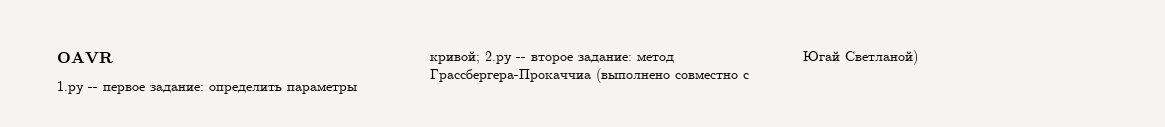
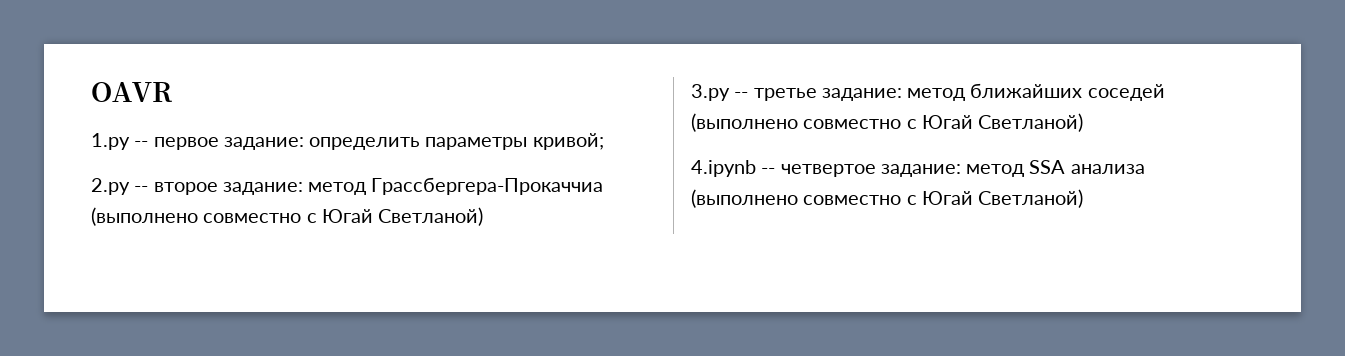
- 1.py -- первое задание: определить параметры кривой; 2.py -- второе задание: метод Грассбергера-Прокаччиа (выполнено совместно с Югай Светланой)
+ 1.py -- первое задание: определить параметры кривой;
+ 2.py -- второе задание: метод Грассбергера-Прокаччиа (выполнено совместно с Югай Светланой)
+ 3.py -- третье задание: метод ближайших соседей (выполнено совместно с Югай Светланой)
+ 4.ipynb -- четвертое задание: метод SSA анализа (выполнено совместно с Югай Светланой)

